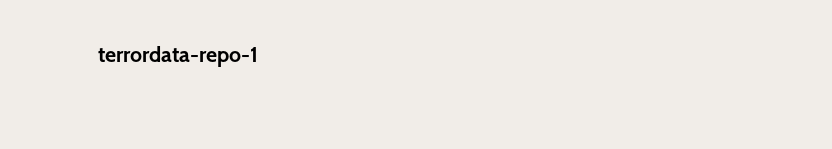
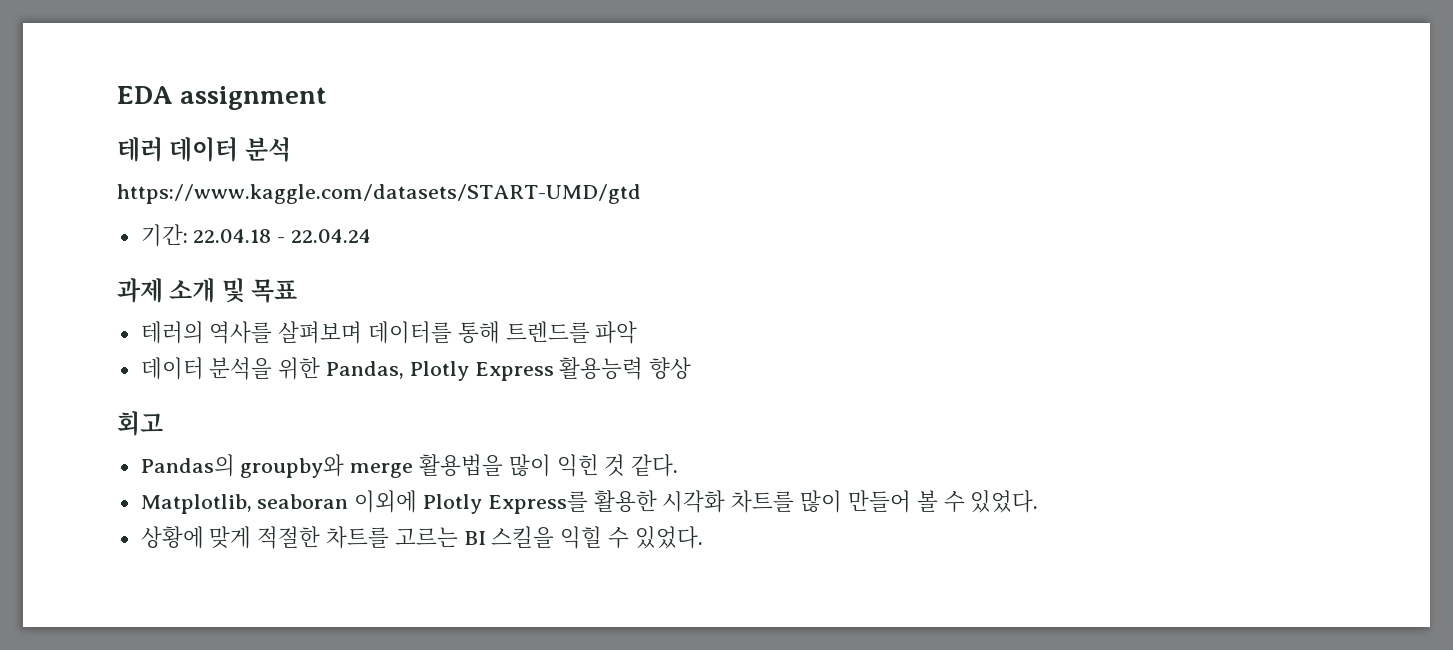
- terrordata-repo-1
+ EDA assignment
+ 테러 데이터 분석
+ https://www.kaggle.com/datasets/START-UMD/gtd
+ 기간: 22.04.18 - 22.04.24
+ 과제 소개 및 목표
+ 테러의 역사를 살펴보며 데이터를 통해 트렌드를 파악
+ 데이터 분석을 위한 Pandas, Plotly Express 활용능력 향상
+ 회고
+ Pandas의 groupby와 merge 활용법을 많이 익힌 것 같다.
+ Matplotlib, seaboran 이외에 Plotly Express를 활용한 시각화 차트를 많이 만들어 볼 수 있었다.
+ 상황에 맞게 적절한 차트를 고르는 BI 스킬을 익힐 수 있었다.

